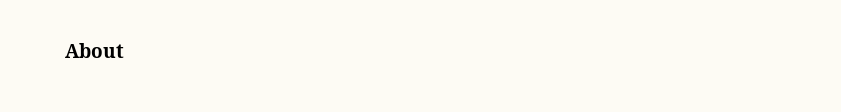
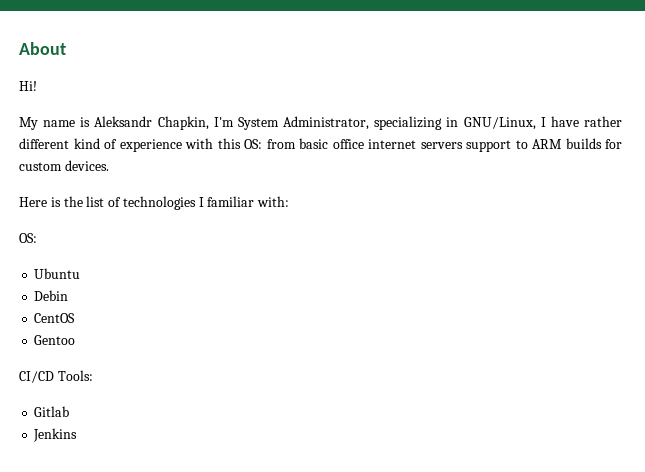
+ Hi!
+ My name is Aleksandr Chapkin, I'm System Administrator, specializing in GNU/Linux, I have rather different kind of experience with this OS: from basic office internet servers support to ARM builds for custom devices.
+ Here is the list of technologies I familiar with:
+ OS:
+ Ubuntu
+ Debin
+ CentOS
+ Gentoo
+ CI/CD Tools:
+ Gitlab
+ Jenkins

